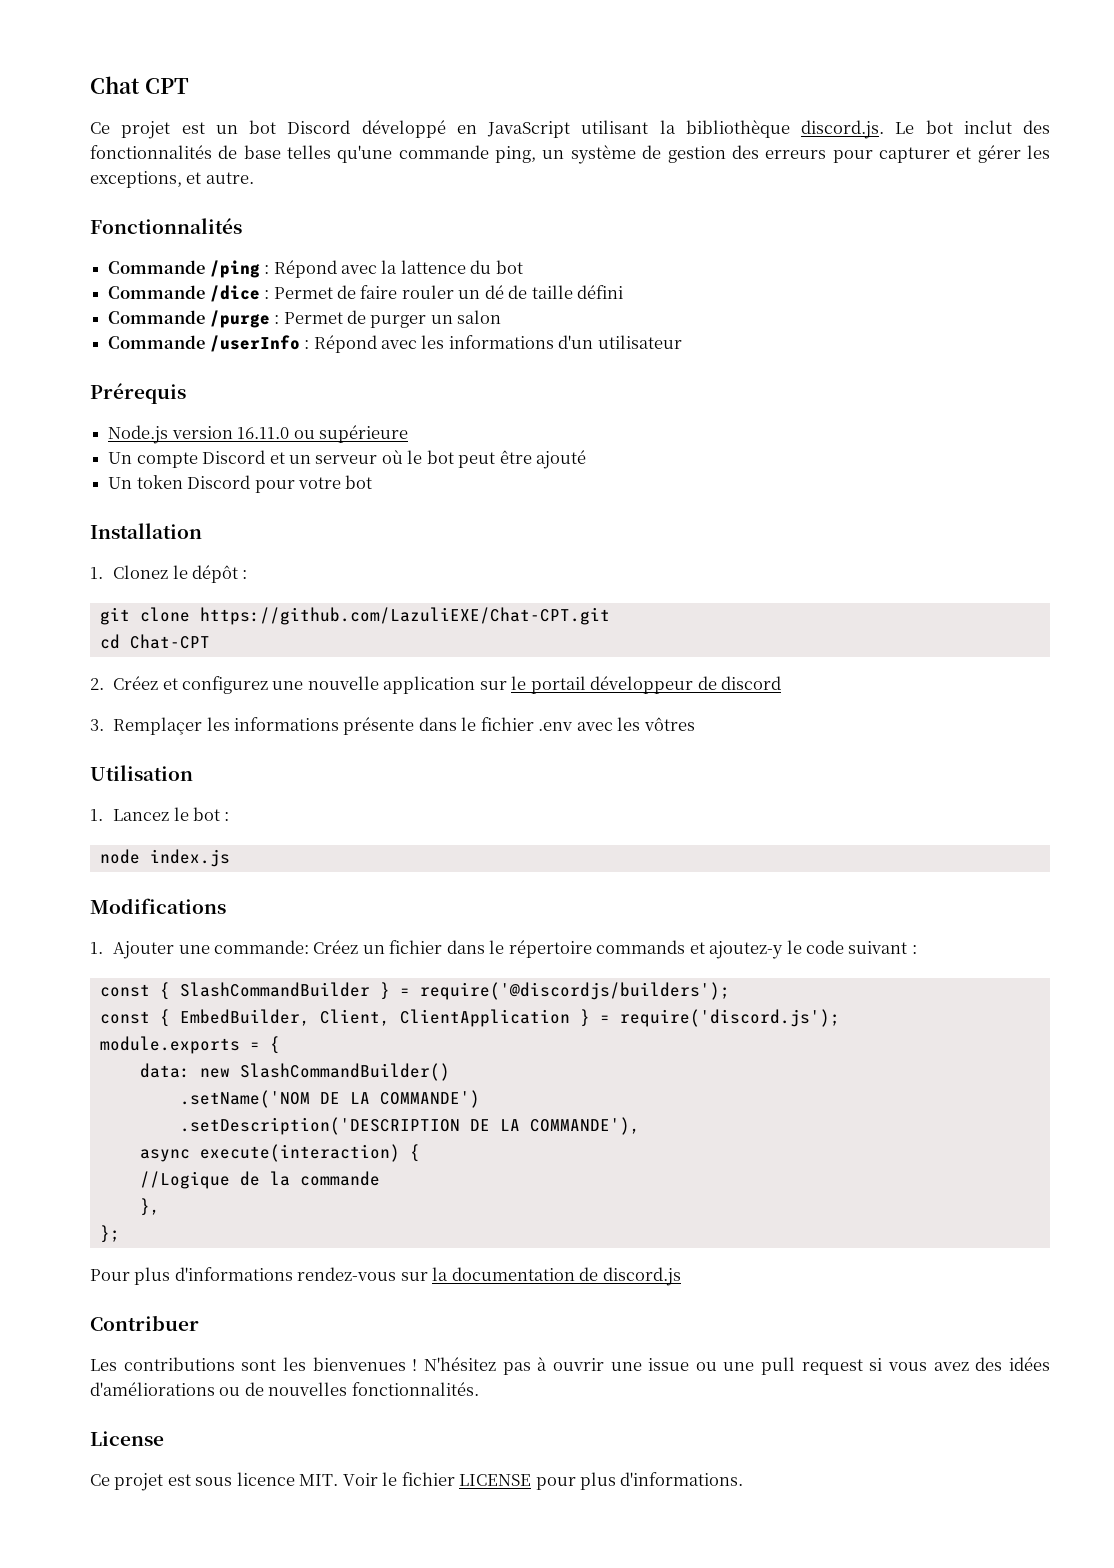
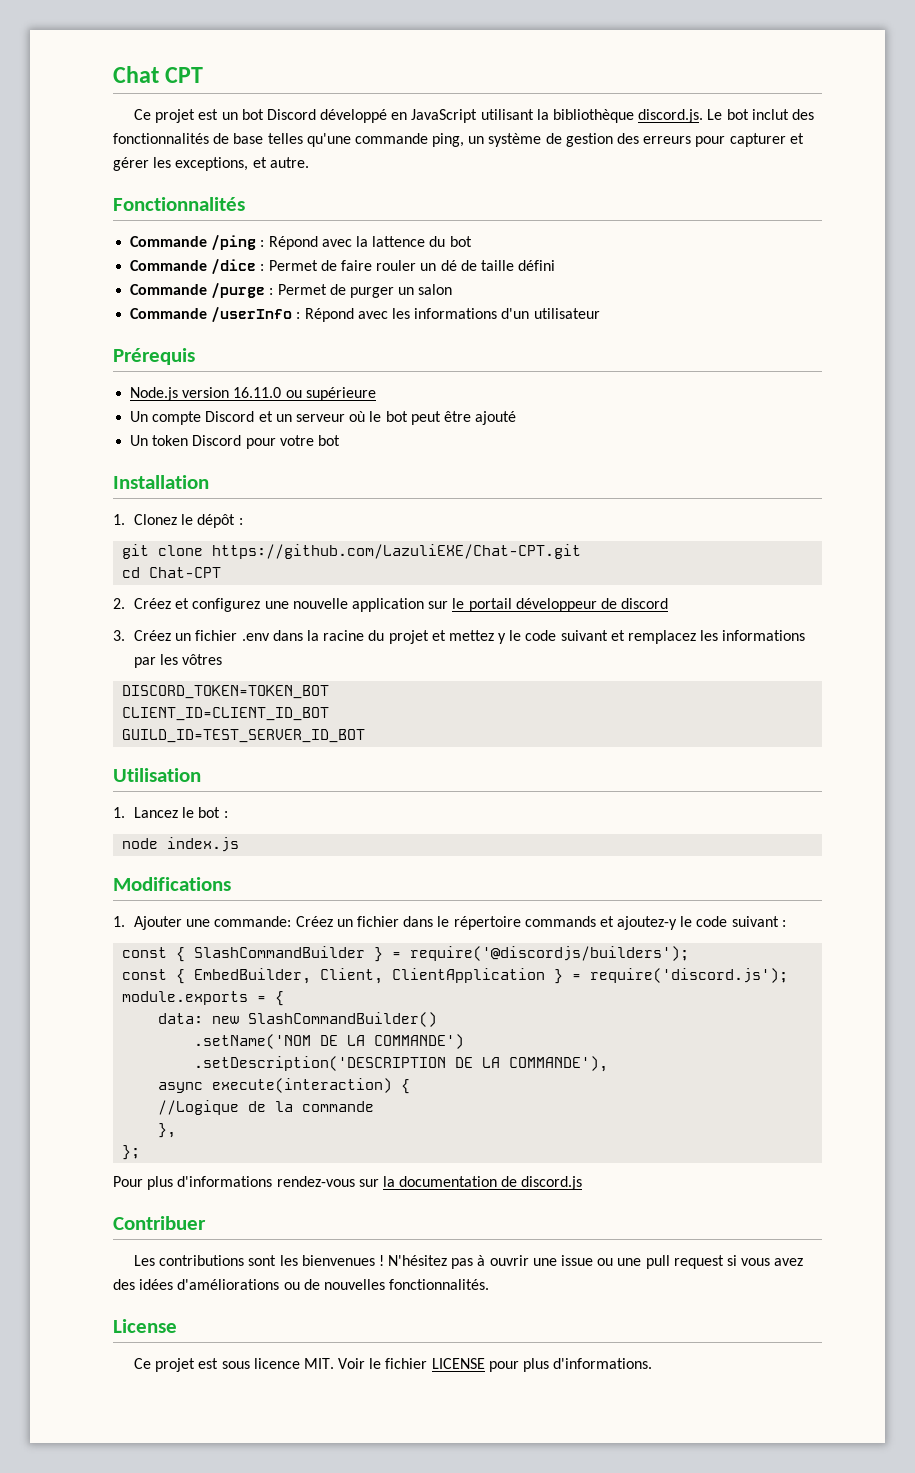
- 3. Remplaçer les informations présente dans le fichier .env avec les vôtres
+ 3. Créez un fichier .env dans la racine du projet et mettez y le code suivant et remplacez les informations par les vôtres
+ DISCORD_TOKEN=TOKEN_BOT
+ CLIENT_ID=CLIENT_ID_BOT
+ GUILD_ID=TEST_SERVER_ID_BOT

